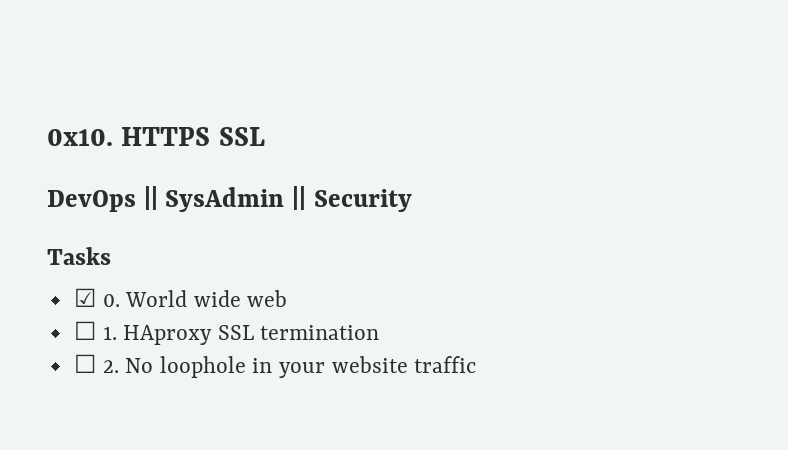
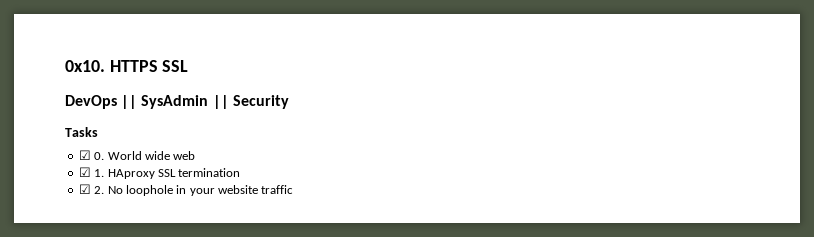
- ☐ 1. HAproxy SSL termination
+ ☑ 1. HAproxy SSL termination
- ☐ 2. No loophole in your website traffic
+ ☑ 2. No loophole in your website traffic

